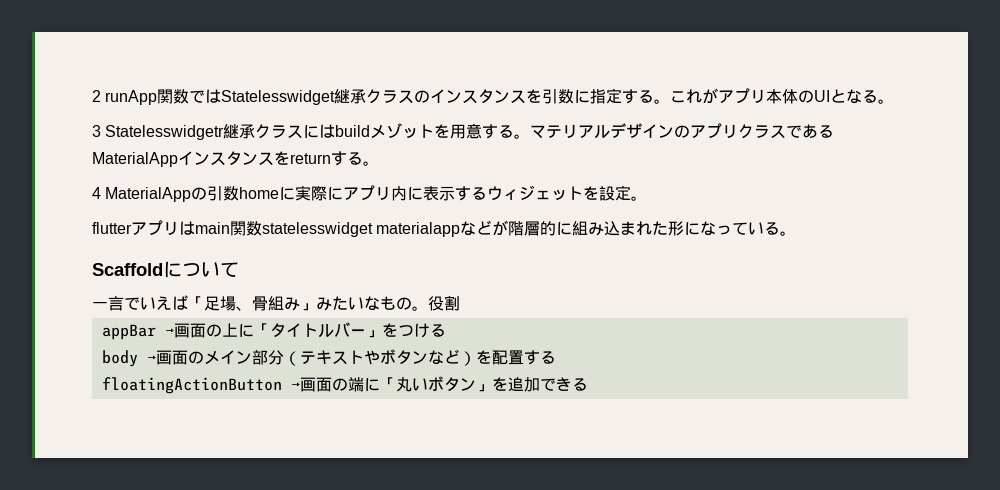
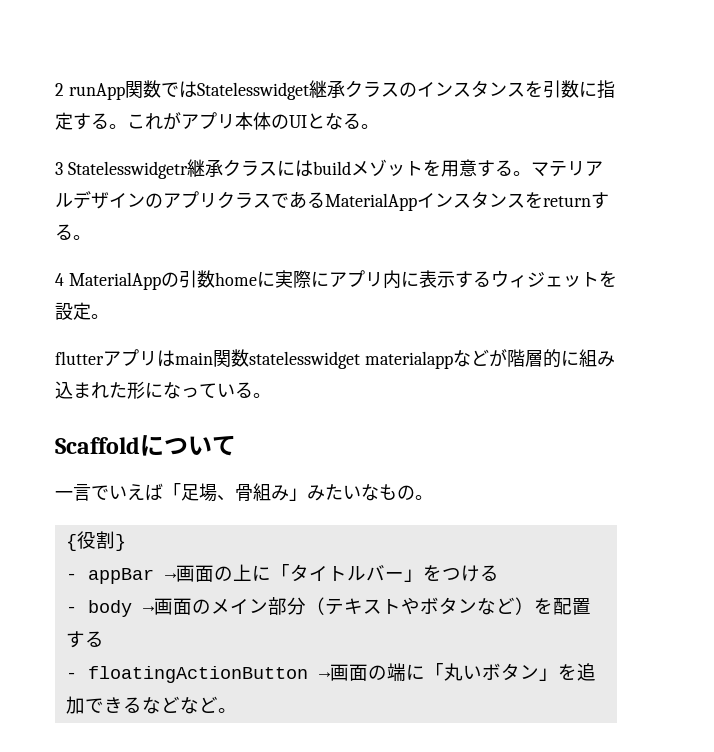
- 一言でいえば「足場、骨組み」みたいなもの。役割
- appBar →画面の上に「タイトルバー」をつける
+ 一言でいえば「足場、骨組み」みたいなもの。
+ {役割}
+ - appBar →画面の上に「タイトルバー」をつける
- body →画面のメイン部分（テキストやボタンなど）を配置する
+ - body →画面のメイン部分（テキストやボタンなど）を配置する
- floatingActionButton →画面の端に「丸いボタン」を追加できる
+ - floatingActionButton →画面の端に「丸いボタン」を追加できるなどなど。

